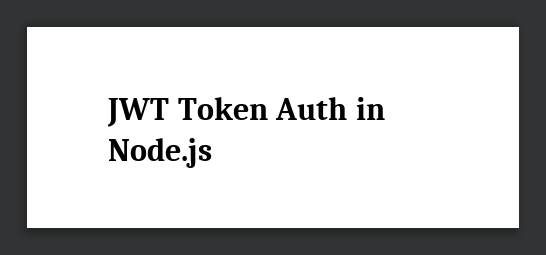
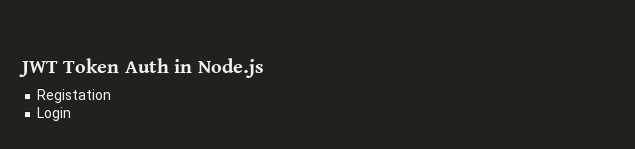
+ Registation
+ Login

